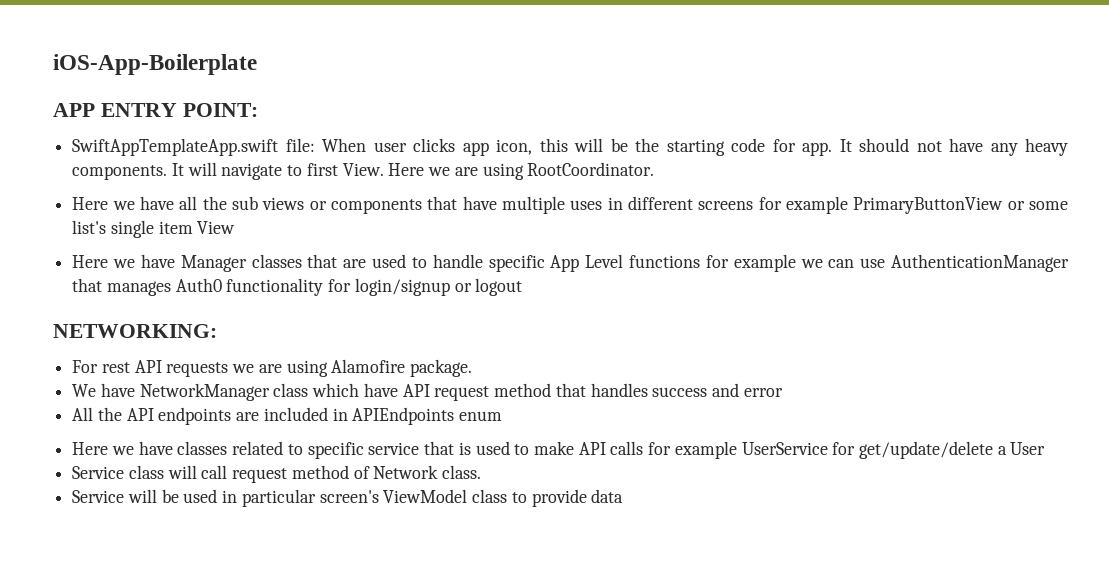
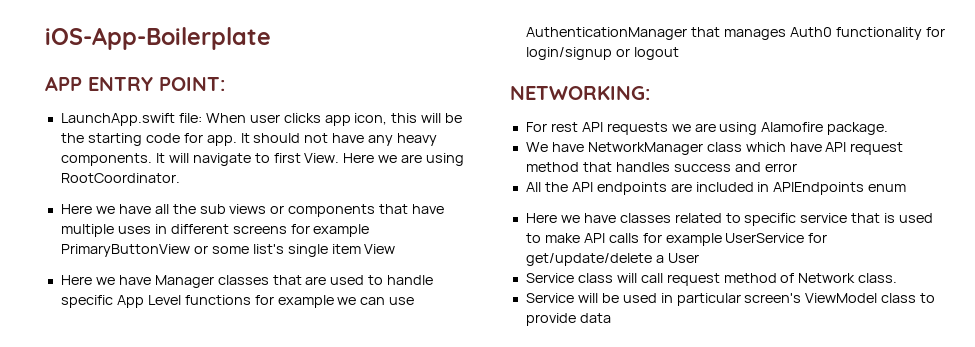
- SwiftAppTemplateApp.swift file: When user clicks app icon, this will be the starting code for app.
+ LaunchApp.swift file: When user clicks app icon, this will be the starting code for app.

